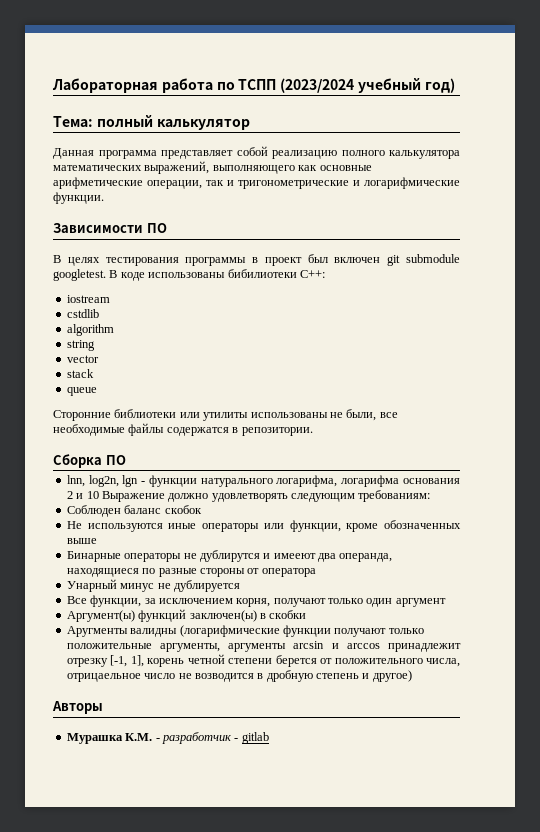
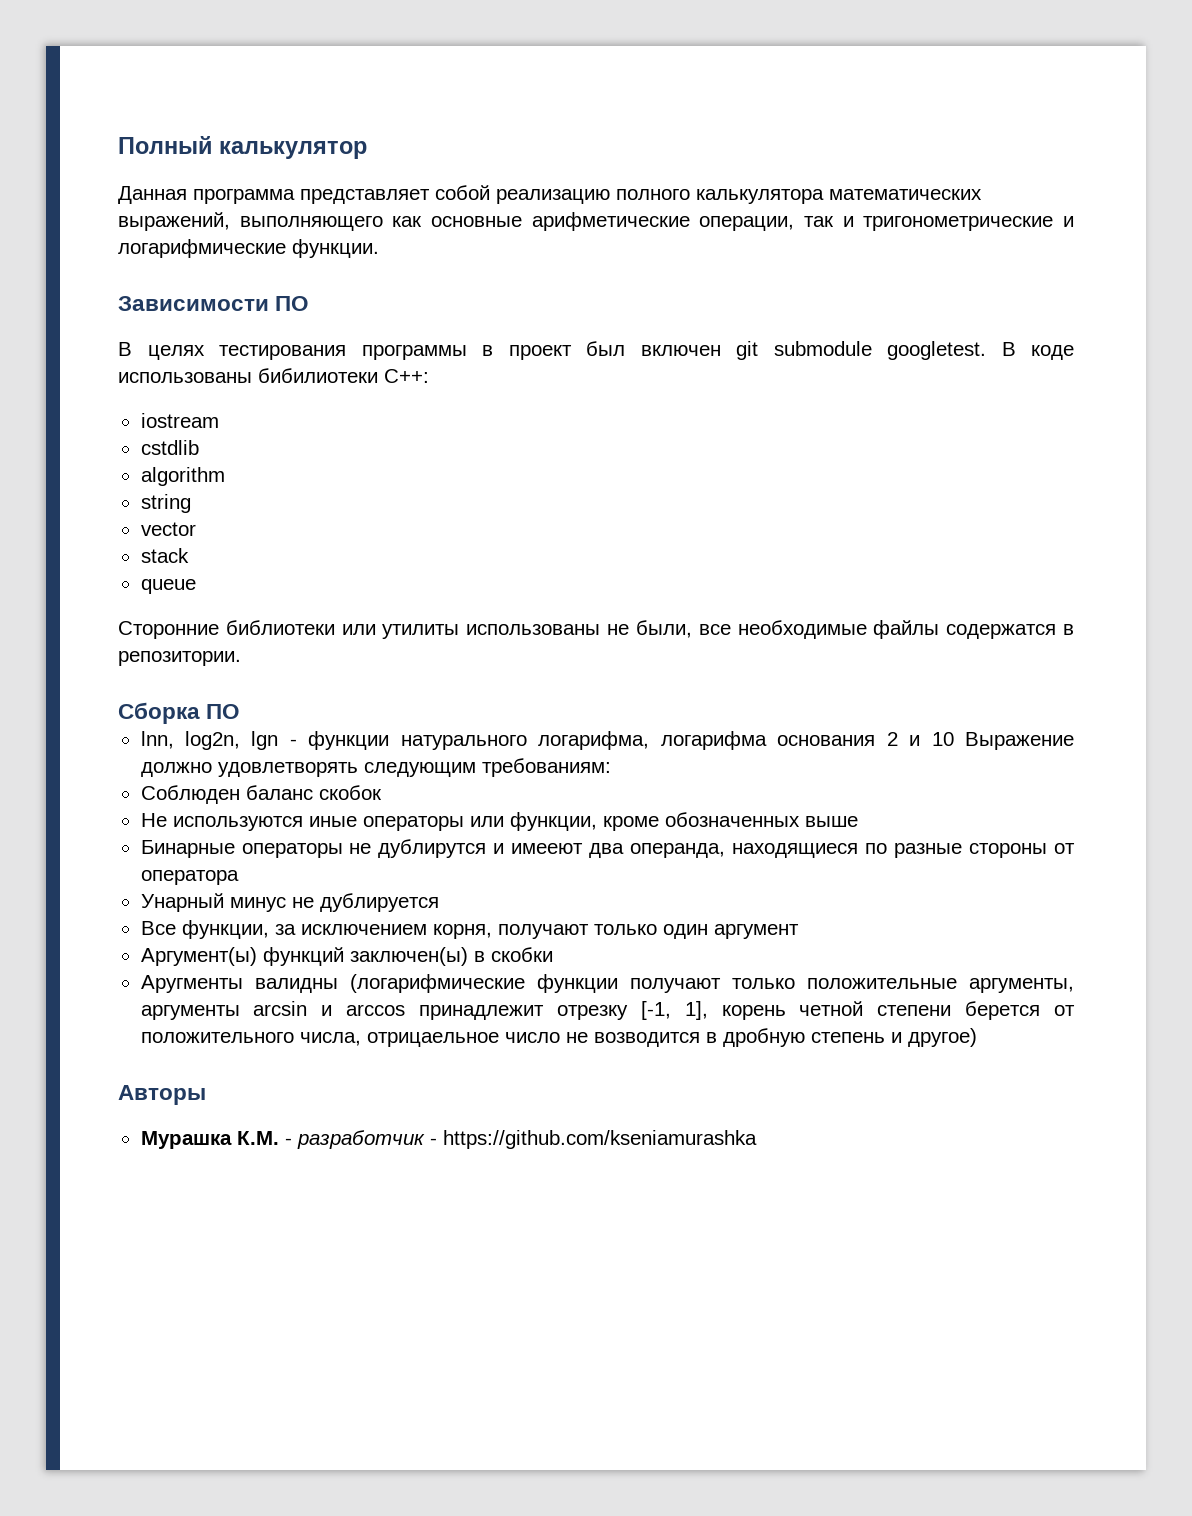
- Лабораторная работа по ТСПП (2023/2024 учебный год)
- Тема: полный калькулятор
+ Полный калькулятор
- Мурашка К.М. - разработчик - gitlab
+ Мурашка К.М. - разработчик - https://github.com/kseniamurashka

